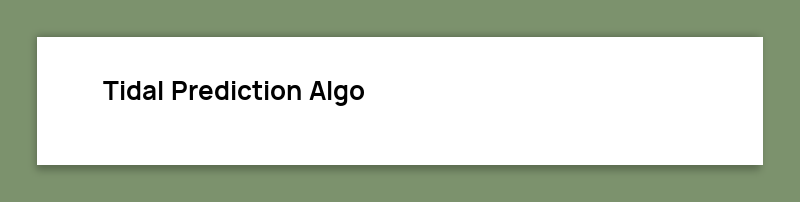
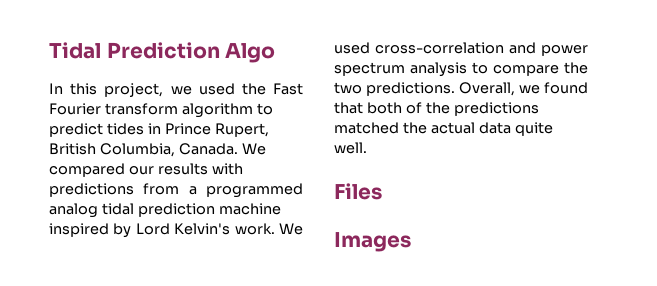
+ In this project, we used the Fast Fourier transform algorithm to predict tides in Prince Rupert, British Columbia, Canada. We compared our results with predictions from a programmed analog tidal prediction machine inspired by Lord Kelvin's work. We used cross-correlation and power spectrum analysis to compare the two predictions. Overall, we found that both of the predictions matched the actual data quite well.
+ Files
+ Images

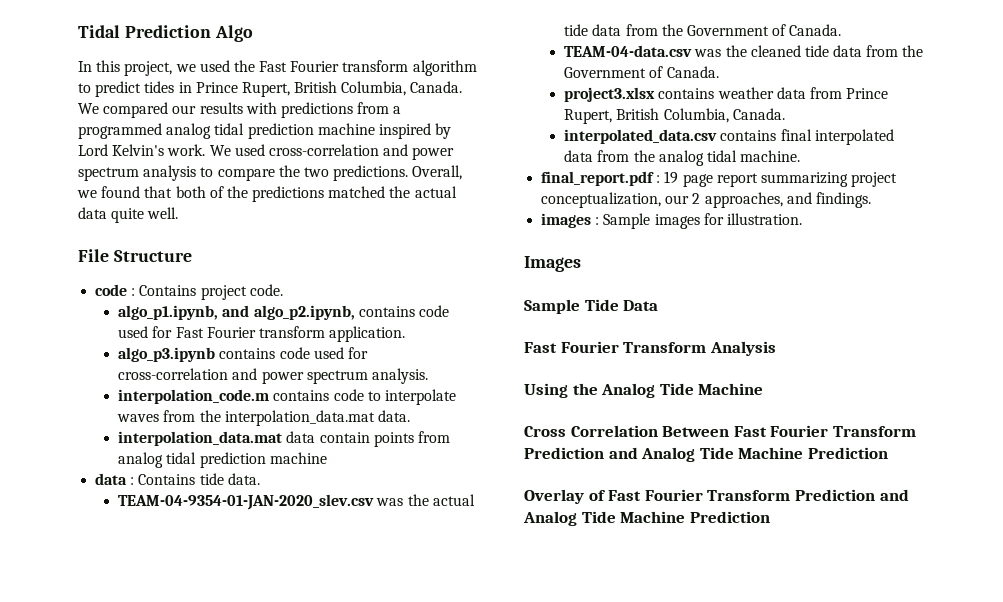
- Files
+ File Structure
+ code : Contains project code.
+ algo_p1.ipynb, and algo_p2.ipynb, contains code used for Fast Fourier transform application.
+ algo_p3.ipynb contains code used for cross-correlation and power spectrum analysis.
+ interpolation_code.m contains code to interpolate waves from the interpolation_data.mat data.
+ interpolation_data.mat data contain points from analog tidal prediction machine
+ data : Contains tide data.
+ TEAM-04-9354-01-JAN-2020_slev.csv was the actual tide data from the Government of Canada.
+ TEAM-04-data.csv was the cleaned tide data from the Government of Canada.
+ project3.xlsx contains weather data from Prince Rupert, British Columbia, Canada.
+ interpolated_data.csv contains final interpolated data from the analog tidal machine.
+ final_report.pdf : 19 page report summarizing project conceptualization, our 2 approaches, and findings.
+ images : Sample images for illustration.
  Images
+ Sample Tide Data
+ Fast Fourier Transform Analysis
+ Using the Analog Tide Machine
+ Cross Correlation Between Fast Fourier Transform Prediction and Analog Tide Machine Prediction
+ Overlay of Fast Fourier Transform Prediction and Analog Tide Machine Prediction

